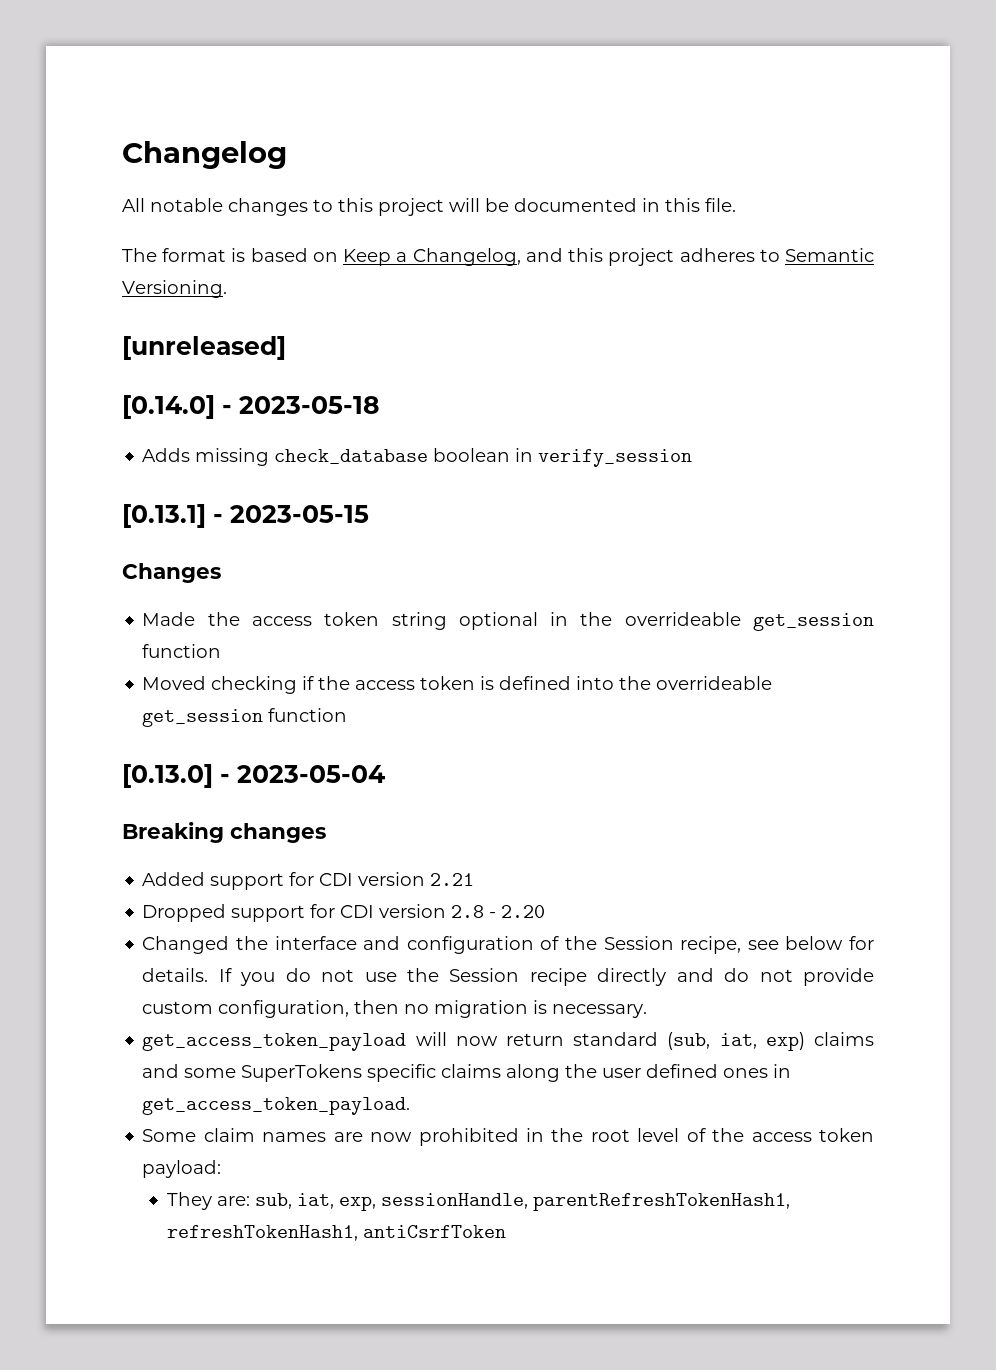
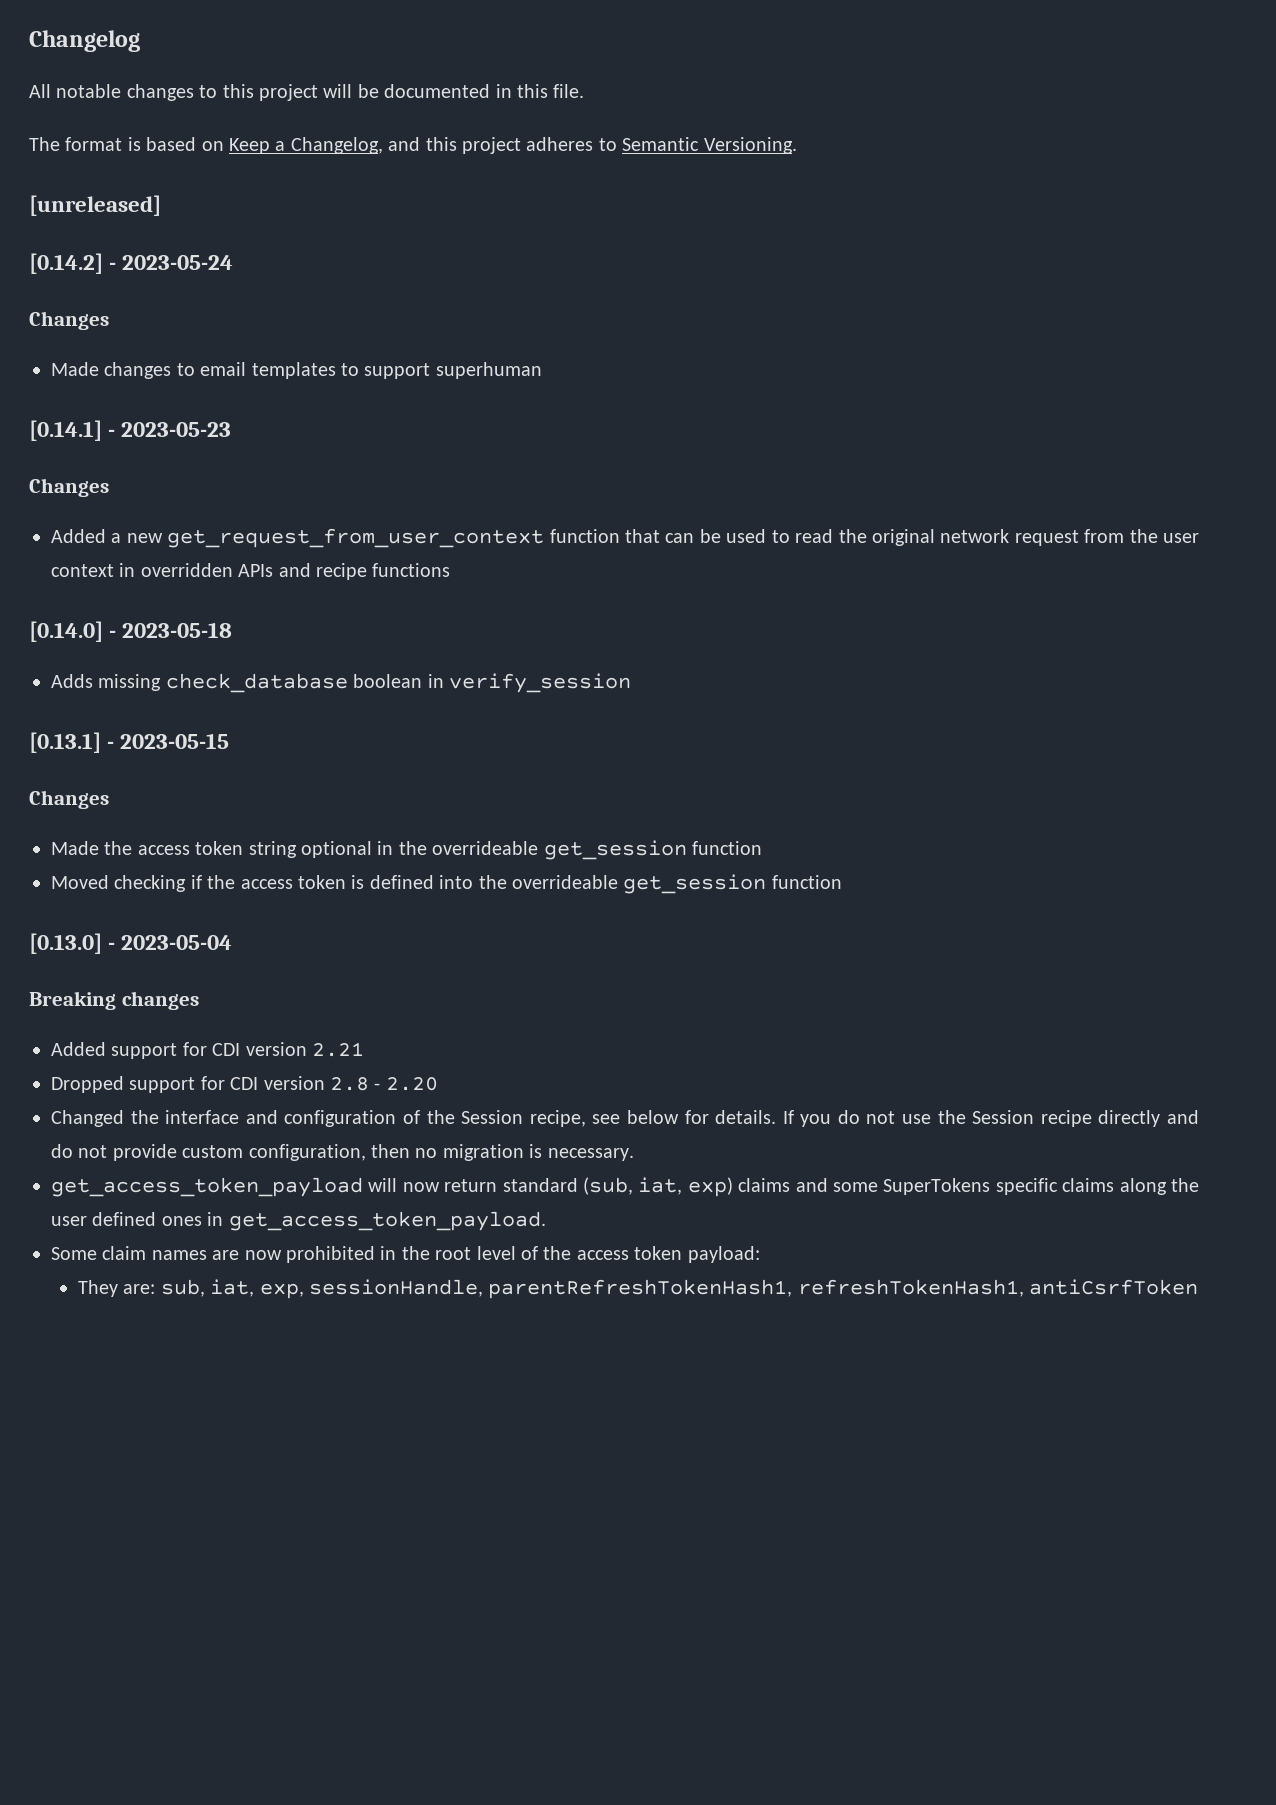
+ [0.14.2] - 2023-05-24
+ Changes
+ Made changes to email templates to support superhuman
+ [0.14.1] - 2023-05-23
+ Changes
+ Added a new get_request_from_user_context function that can be used to read the original network request from the user context in overridden APIs and recipe functions

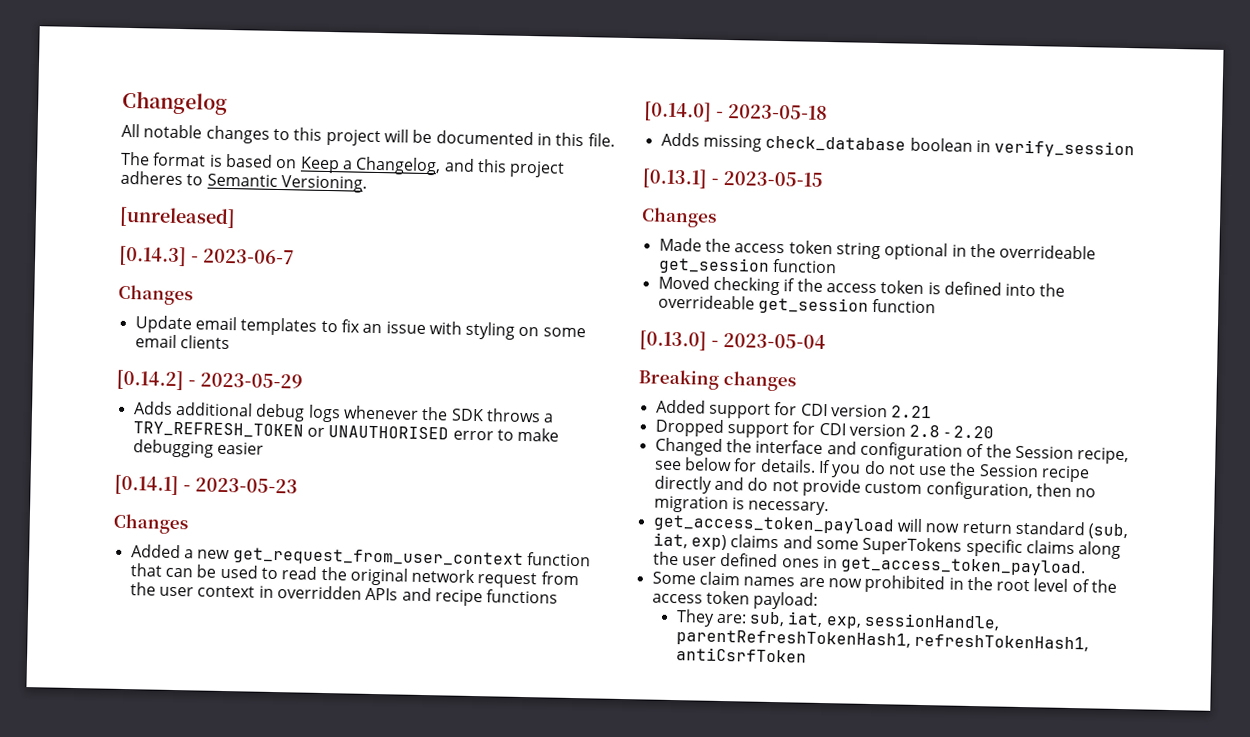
- [0.14.2] - 2023-05-24
+ [0.14.3] - 2023-06-7
  Changes
- Made changes to email templates to support superhuman
+ Update email templates to fix an issue with styling on some email clients
+ [0.14.2] - 2023-05-29
+ Adds additional debug logs whenever the SDK throws a TRY_REFRESH_TOKEN or UNAUTHORISED error to make debugging easier

